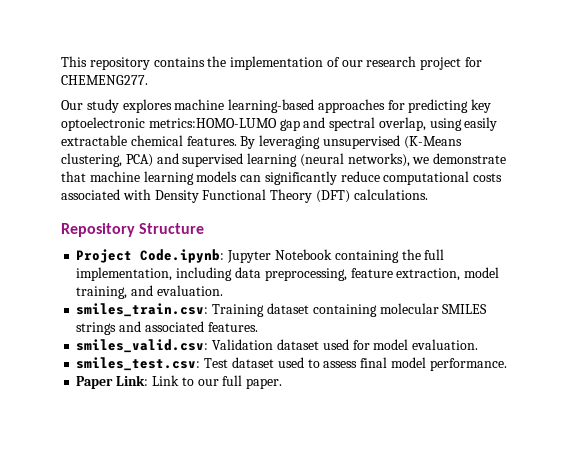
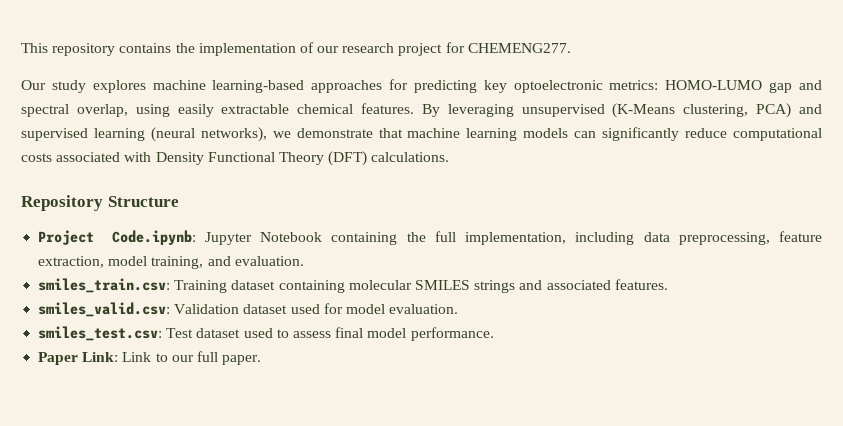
- Our study explores machine learning-based approaches for predicting key optoelectronic metrics:HOMO-LUMO gap and spectral overlap, using easily extractable chemical features.
+ Our study explores machine learning-based approaches for predicting key optoelectronic metrics: HOMO-LUMO gap and spectral overlap, using easily extractable chemical features.

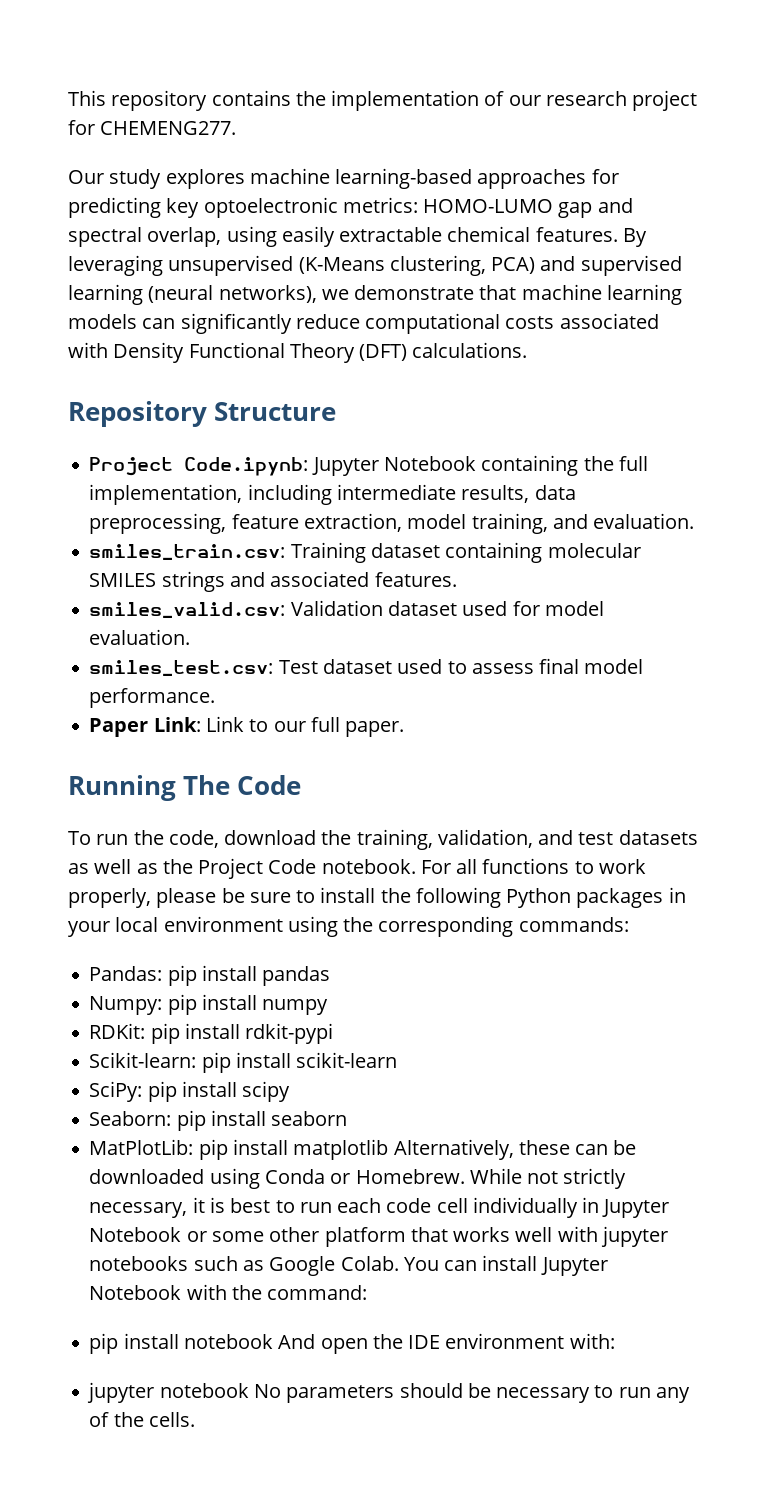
- Project Code.ipynb: Jupyter Notebook containing the full implementation, including data preprocessing, feature extraction, model training, and evaluation.
+ Project Code.ipynb: Jupyter Notebook containing the full implementation, including intermediate results, data preprocessing, feature extraction, model training, and evaluation.
+ Running The Code
+ To run the code, download the training, validation, and test datasets as well as the Project Code notebook. For all functions to work properly, please be sure to install the following Python packages in your local environment using the corresponding commands:
+ Pandas: pip install pandas
+ Numpy: pip install numpy
+ RDKit: pip install rdkit-pypi
+ Scikit-learn: pip install scikit-learn
+ SciPy: pip install scipy
+ Seaborn: pip install seaborn
+ MatPlotLib: pip install matplotlib Alternatively, these can be downloaded using Conda or Homebrew. While not strictly necessary, it is best to run each code cell individually in Jupyter Notebook or some other platform that works well with jupyter notebooks such as Google Colab. You can install Jupyter Notebook with the command:
+ pip install notebook And open the IDE environment with:
+ jupyter notebook No parameters should be necessary to run any of the cells.

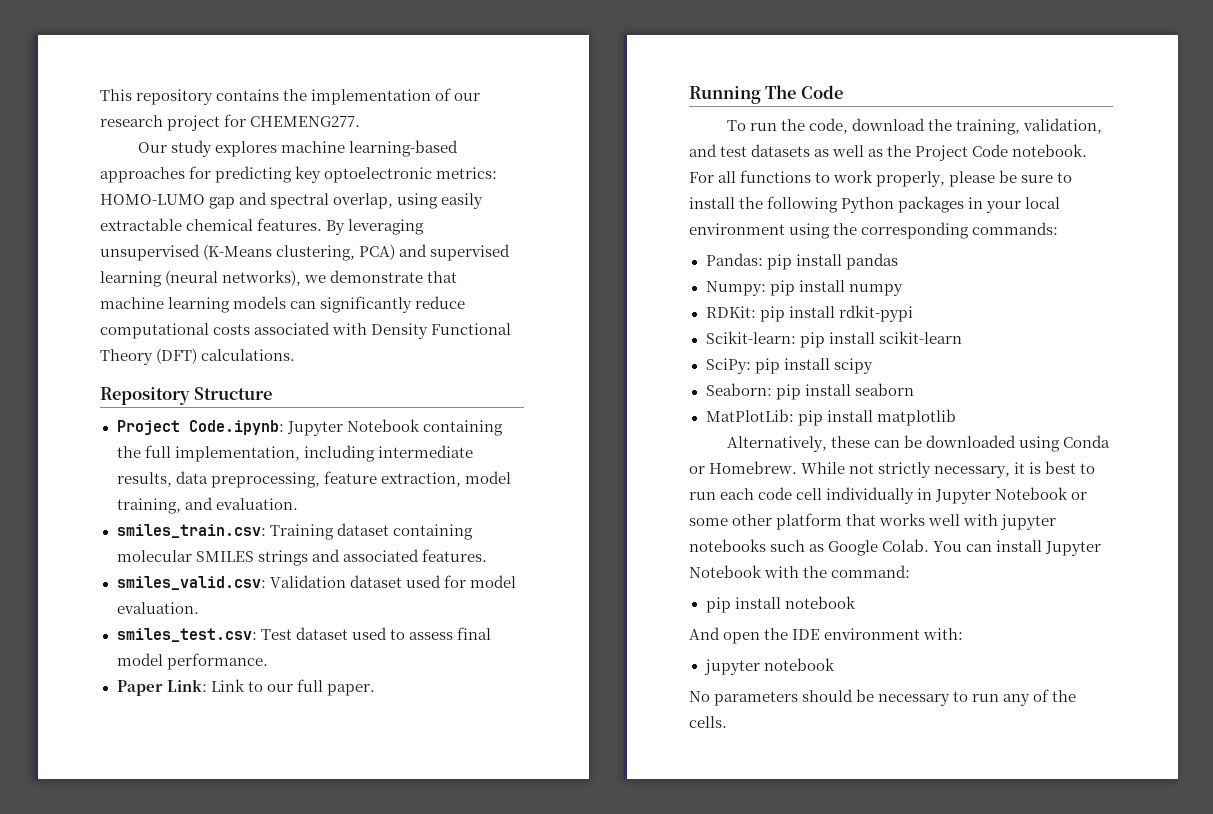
- MatPlotLib: pip install matplotlib Alternatively, these can be downloaded using Conda or Homebrew.
+ MatPlotLib: pip install matplotlib
+ Alternatively, these can be downloaded using Conda or Homebrew.
- pip install notebook And open the IDE environment with:
+ pip install notebook
+ And open the IDE environment with:
- jupyter notebook No parameters should be necessary to run any of the cells.
+ jupyter notebook
+ No parameters should be necessary to run any of the cells.

